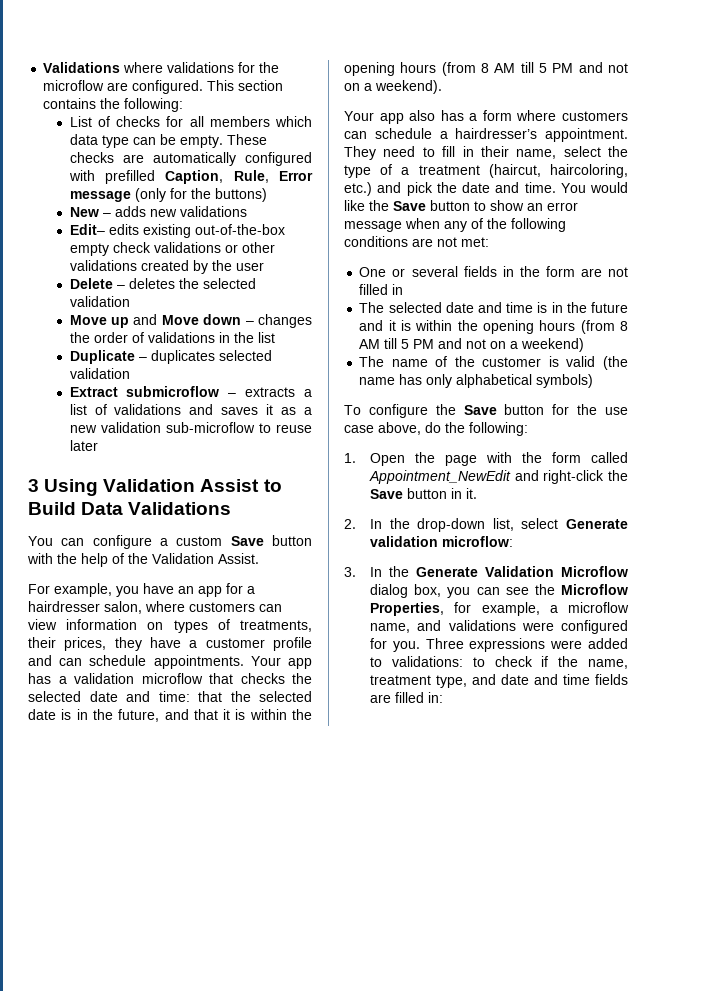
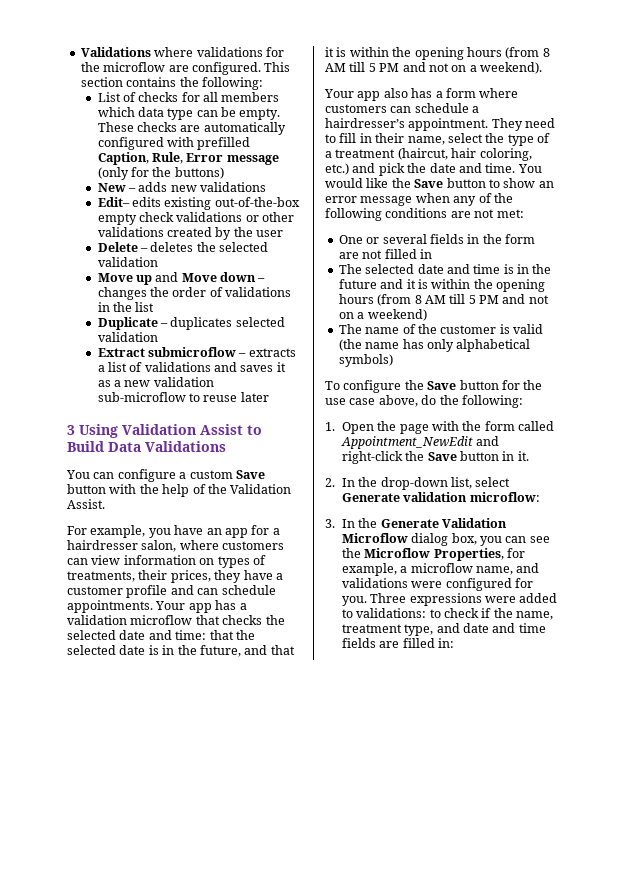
- They need to fill in their name, select the type of a treatment (haircut, haircoloring, etc.) and pick the date and time.
+ They need to fill in their name, select the type of a treatment (haircut, hair coloring, etc.) and pick the date and time.

